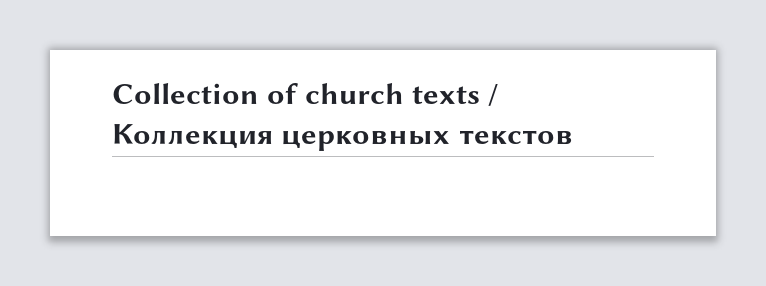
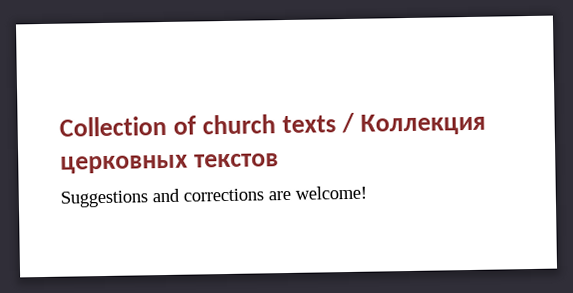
+ Suggestions and corrections are welcome!

